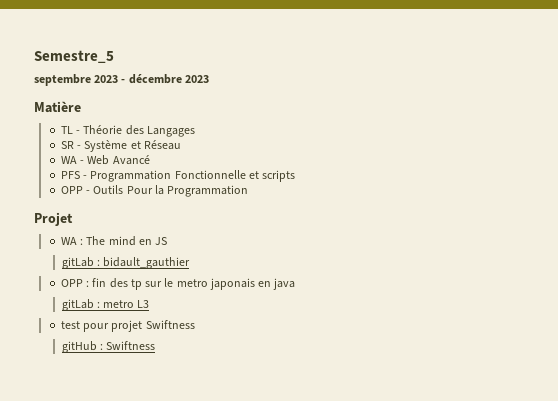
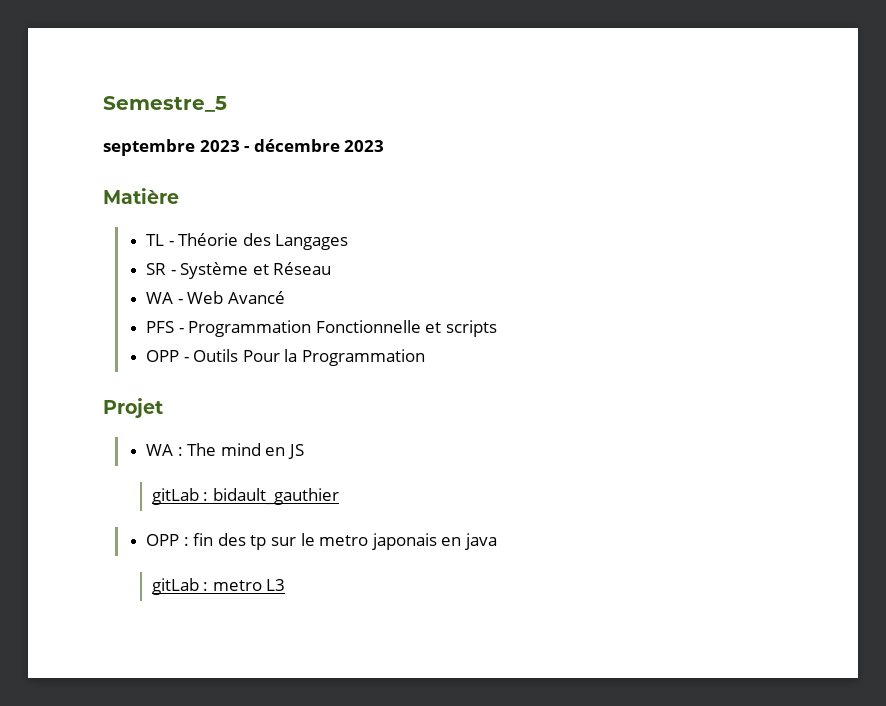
- test pour projet Swiftness
- gitHub : Swiftness

